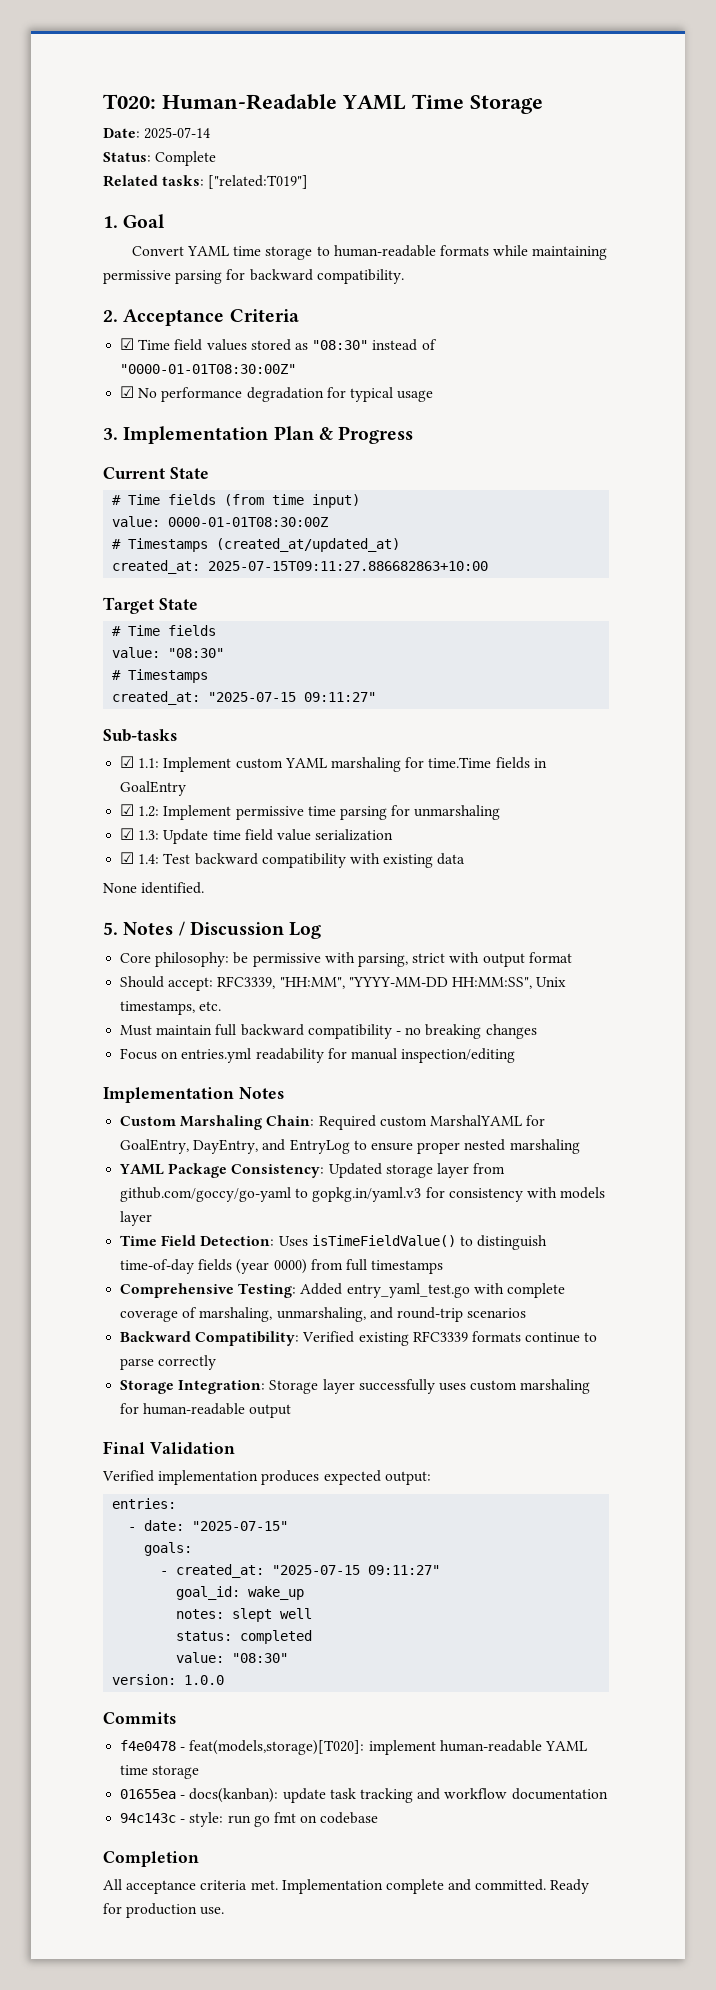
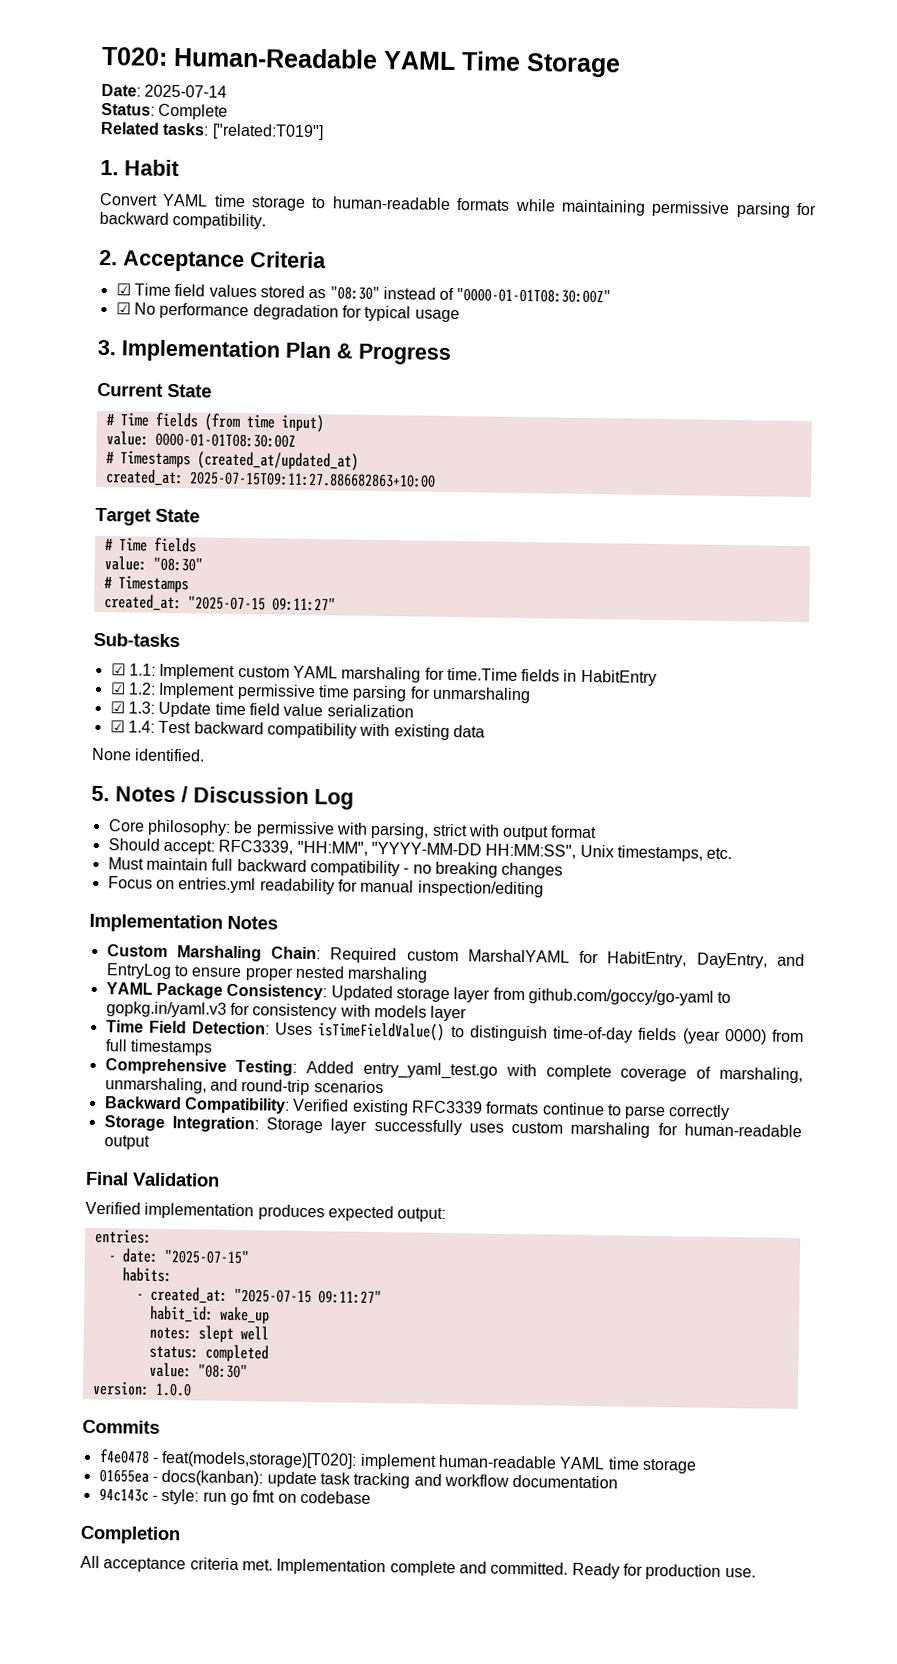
- 1. Goal
+ 1. Habit
- ☑ 1.1: Implement custom YAML marshaling for time.Time fields in GoalEntry
+ ☑ 1.1: Implement custom YAML marshaling for time.Time fields in HabitEntry
- Custom Marshaling Chain: Required custom MarshalYAML for GoalEntry, DayEntry, and EntryLog to ensure proper nested marshaling
+ Custom Marshaling Chain: Required custom MarshalYAML for HabitEntry, DayEntry, and EntryLog to ensure proper nested marshaling
- goals:
+ habits:
- goal_id: wake_up
+ habit_id: wake_up

